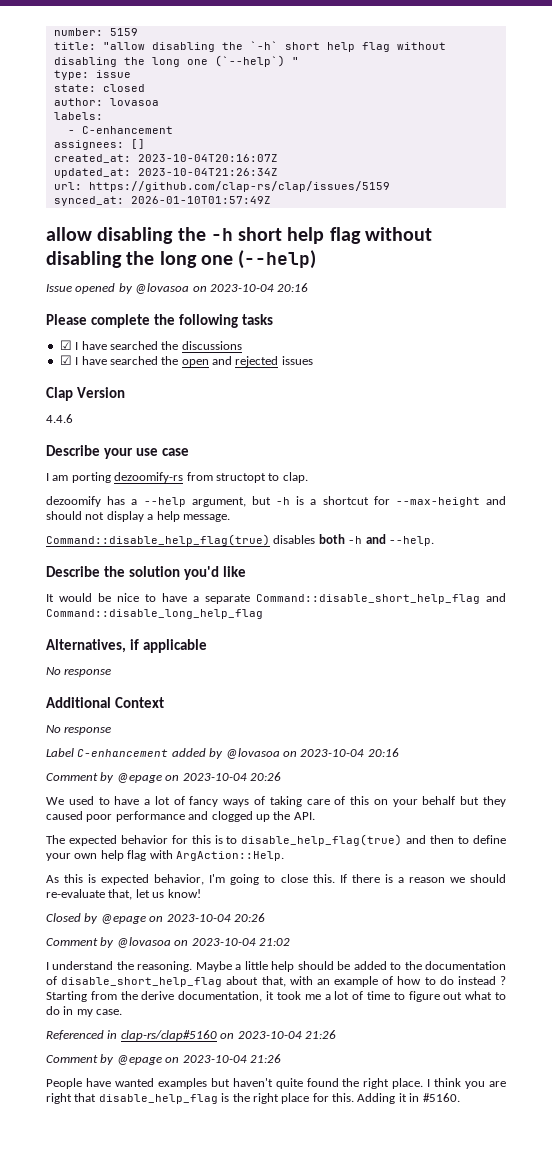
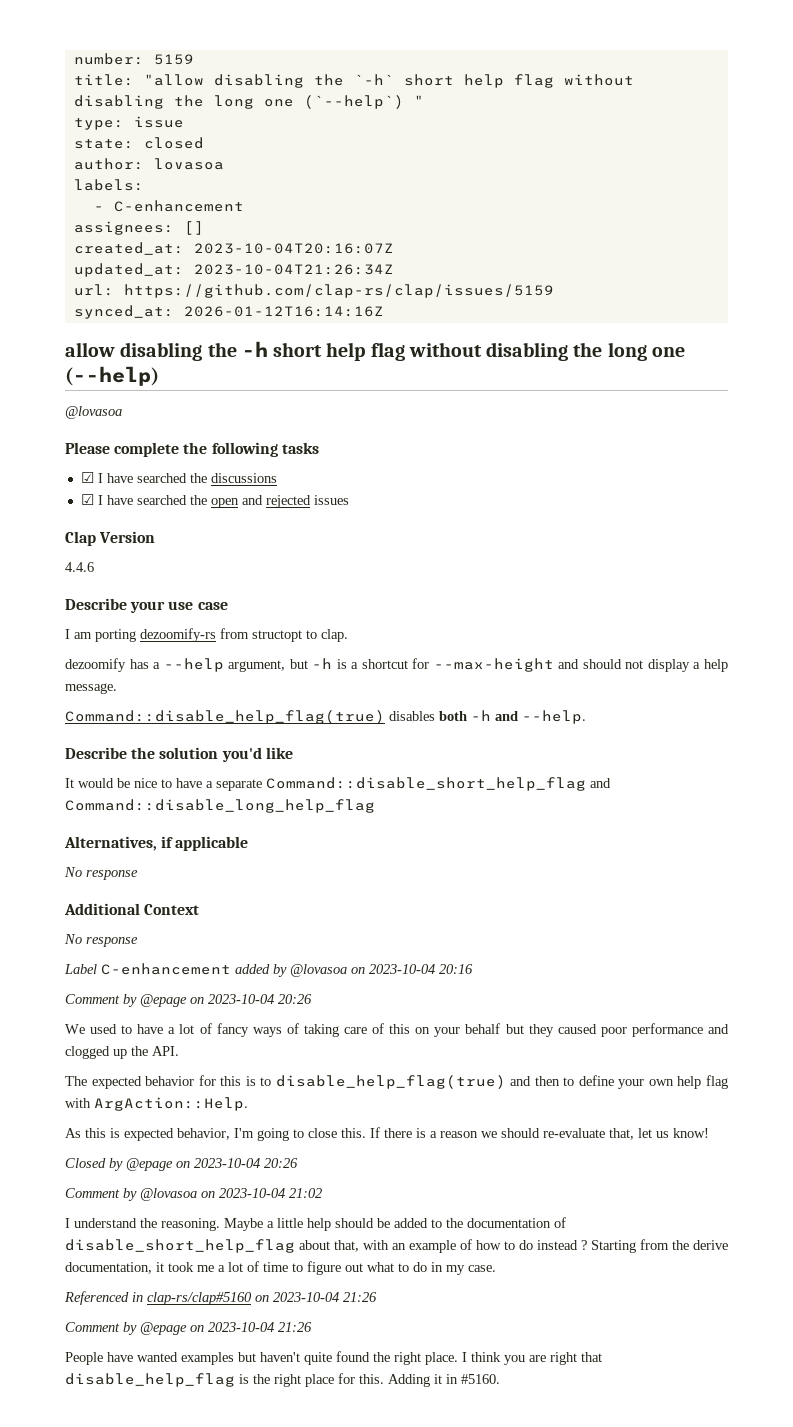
- synced_at: 2026-01-10T01:57:49Z
+ synced_at: 2026-01-12T16:14:16Z
  allow disabling the -h short help flag without disabling the long one (--help)
- Issue opened by @lovasoa on 2023-10-04 20:16
+ @lovasoa

